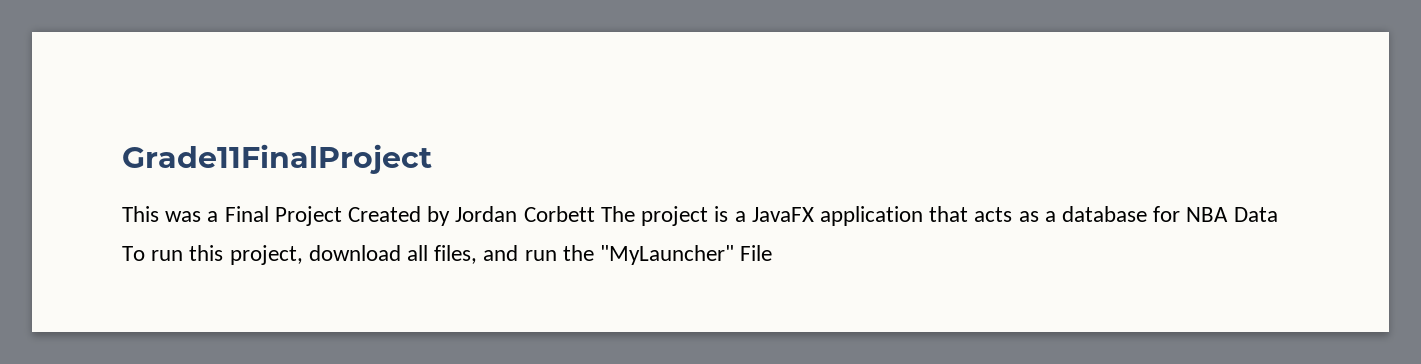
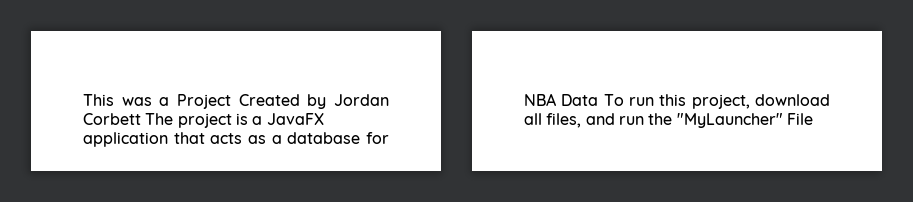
- Grade11FinalProject
- This was a Final Project Created by Jordan Corbett The project is a JavaFX application that acts as a database for NBA Data To run this project, download all files, and run the "MyLauncher" File
+ This was a Project Created by Jordan Corbett The project is a JavaFX application that acts as a database for NBA Data To run this project, download all files, and run the "MyLauncher" File

